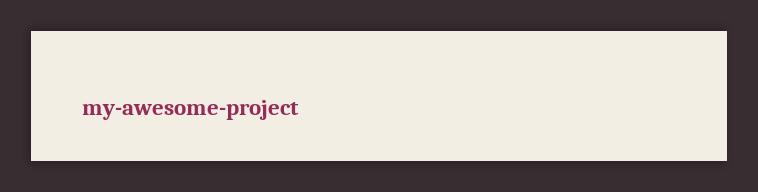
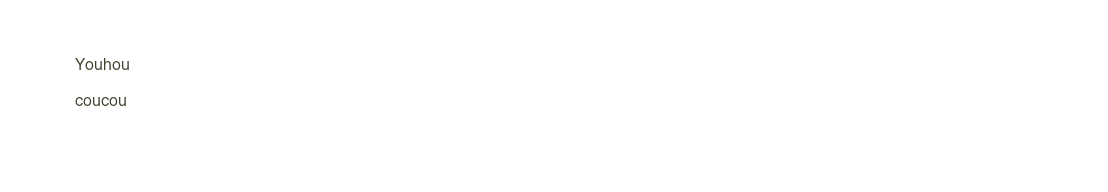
- my-awesome-project
+ Youhou
+ coucou

